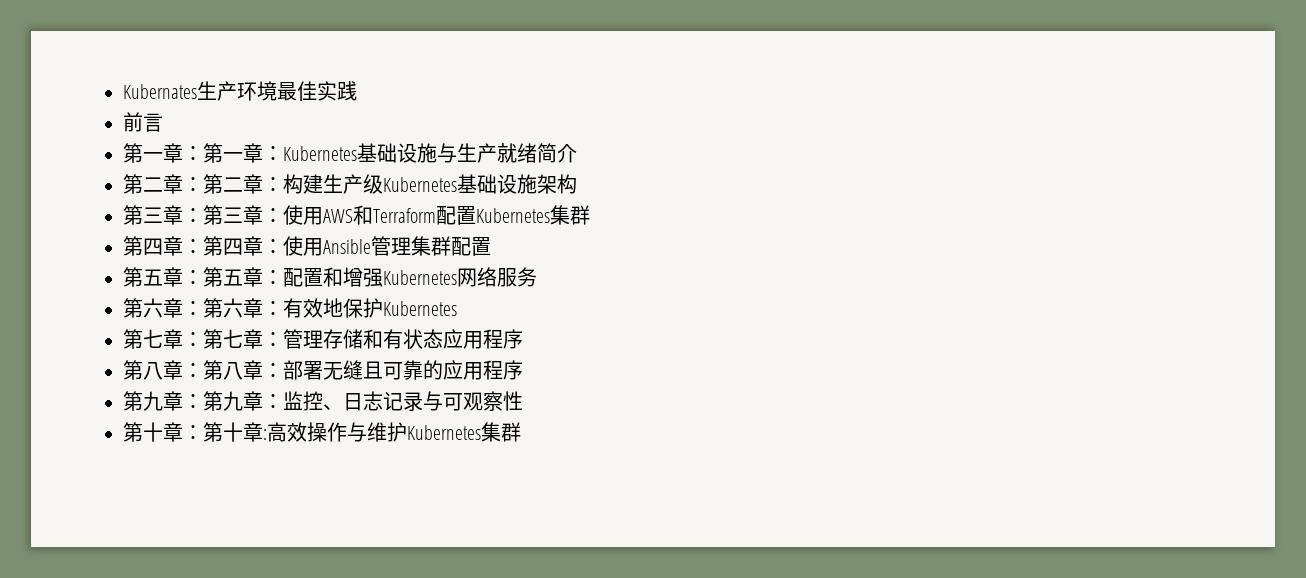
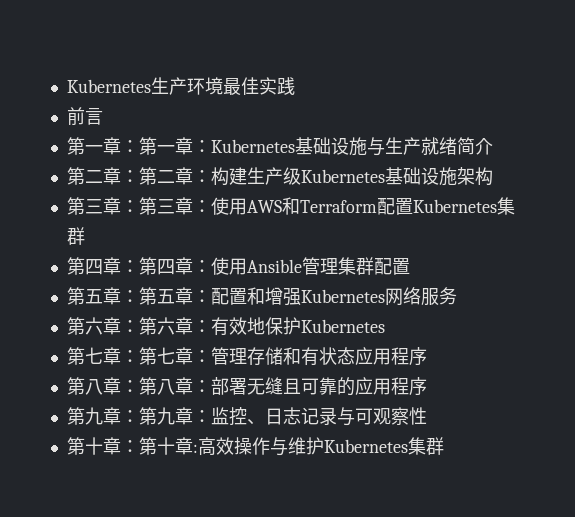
- Kubernates生产环境最佳实践
+ Kubernetes生产环境最佳实践

